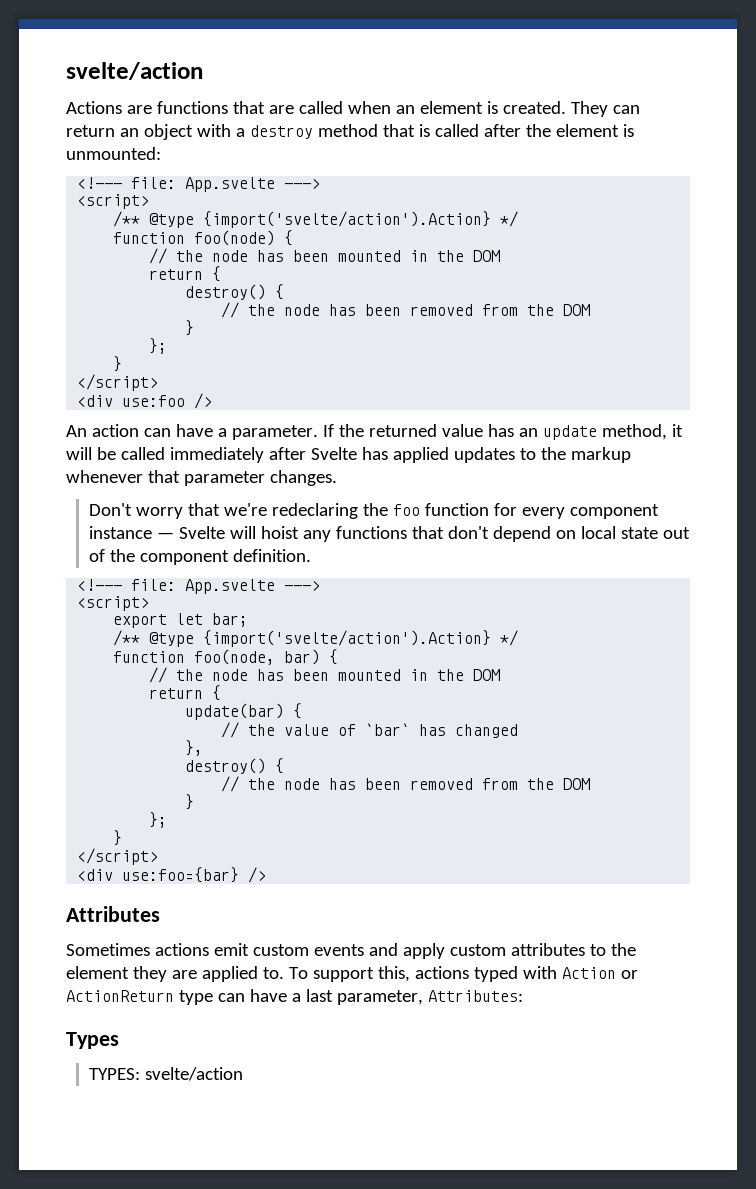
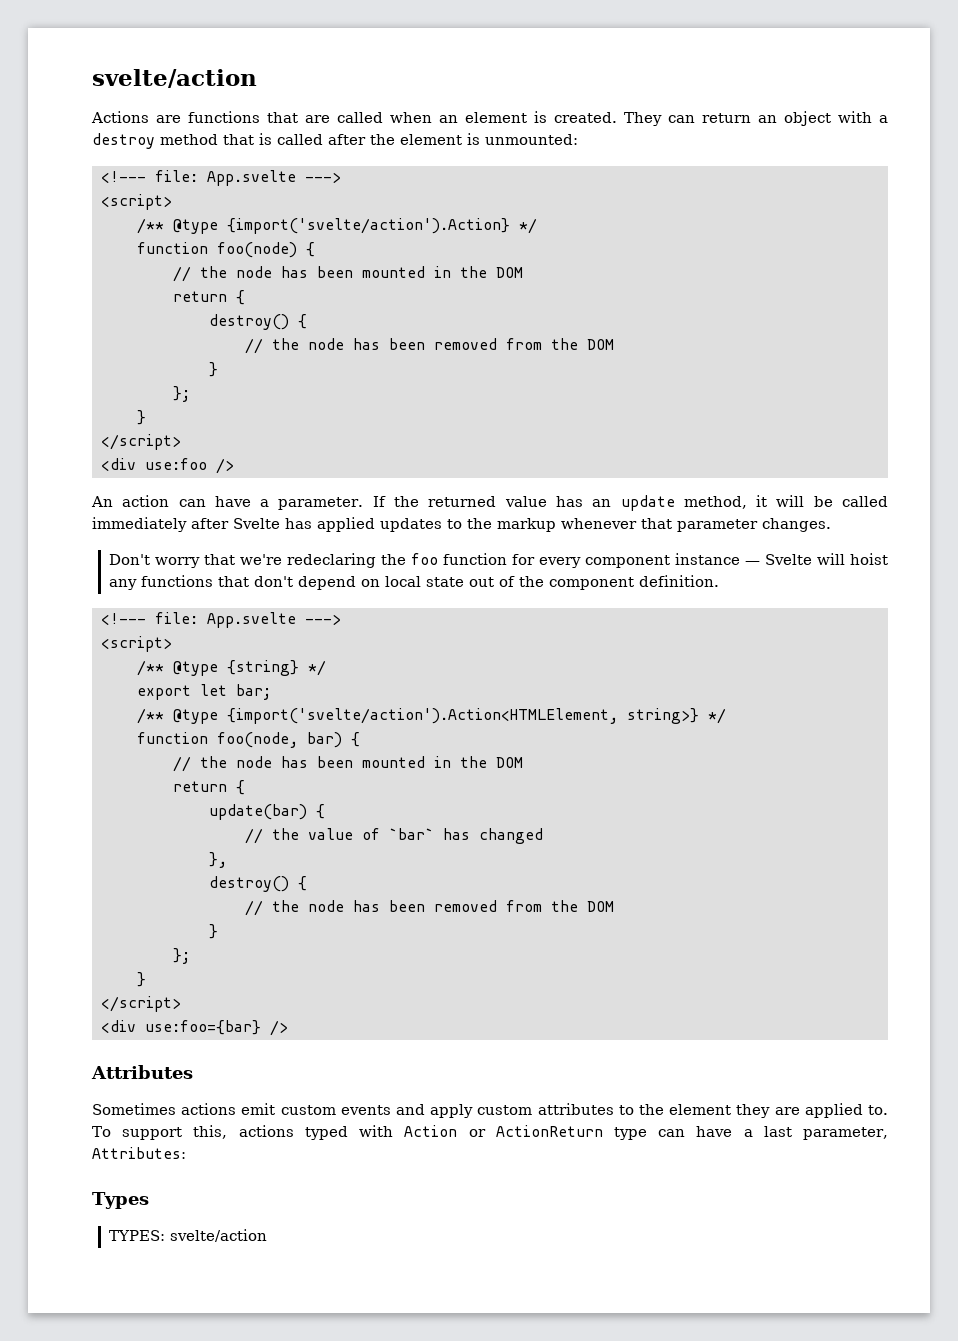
+ /** @type {string} */
  export let bar;
- /** @type {import('svelte/action').Action} */
+ /** @type {import('svelte/action').Action<HTMLElement, string>} */

